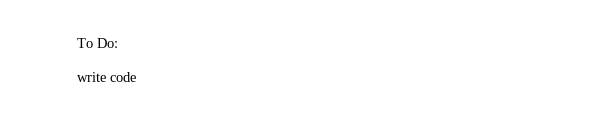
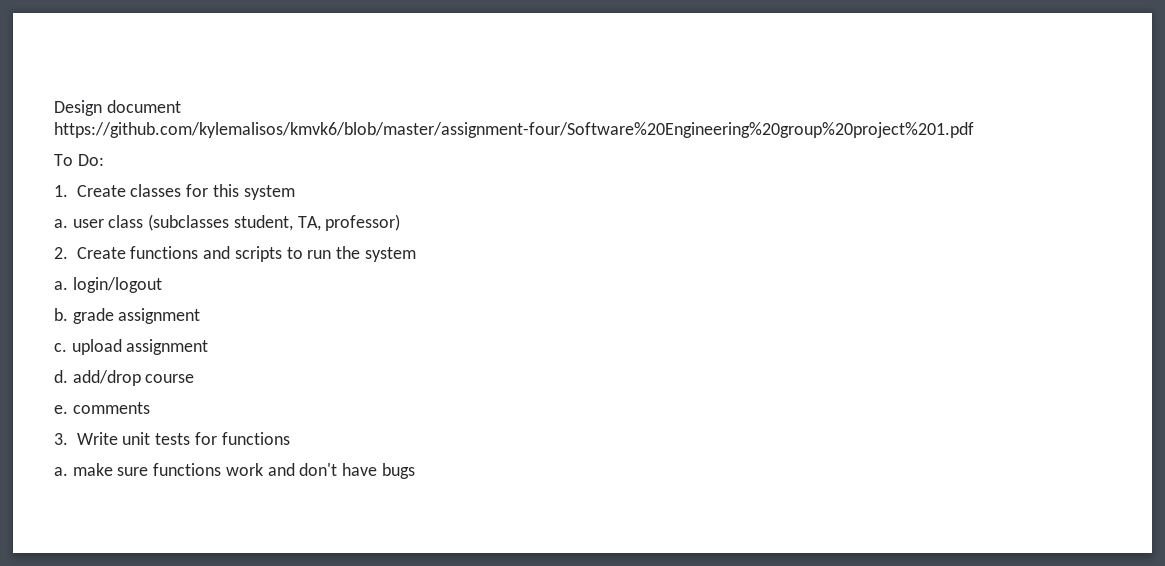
+ Design document https://github.com/kylemalisos/kmvk6/blob/master/assignment-four/Software%20Engineering%20group%20project%201.pdf
- write code
+ 1. Create classes for this system
+ a. user class (subclasses student, TA, professor)
+ 2. Create functions and scripts to run the system
+ a. login/logout
+ b. grade assignment
+ c. upload assignment
+ d. add/drop course
+ e. comments
+ 3. Write unit tests for functions
+ a. make sure functions work and don't have bugs

